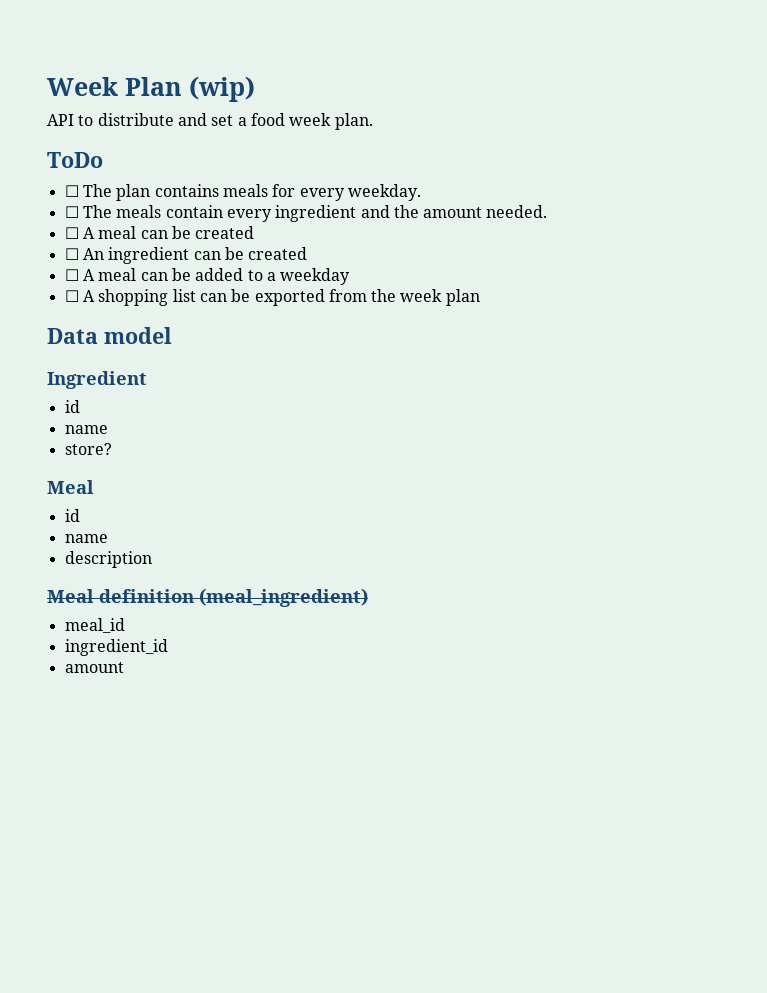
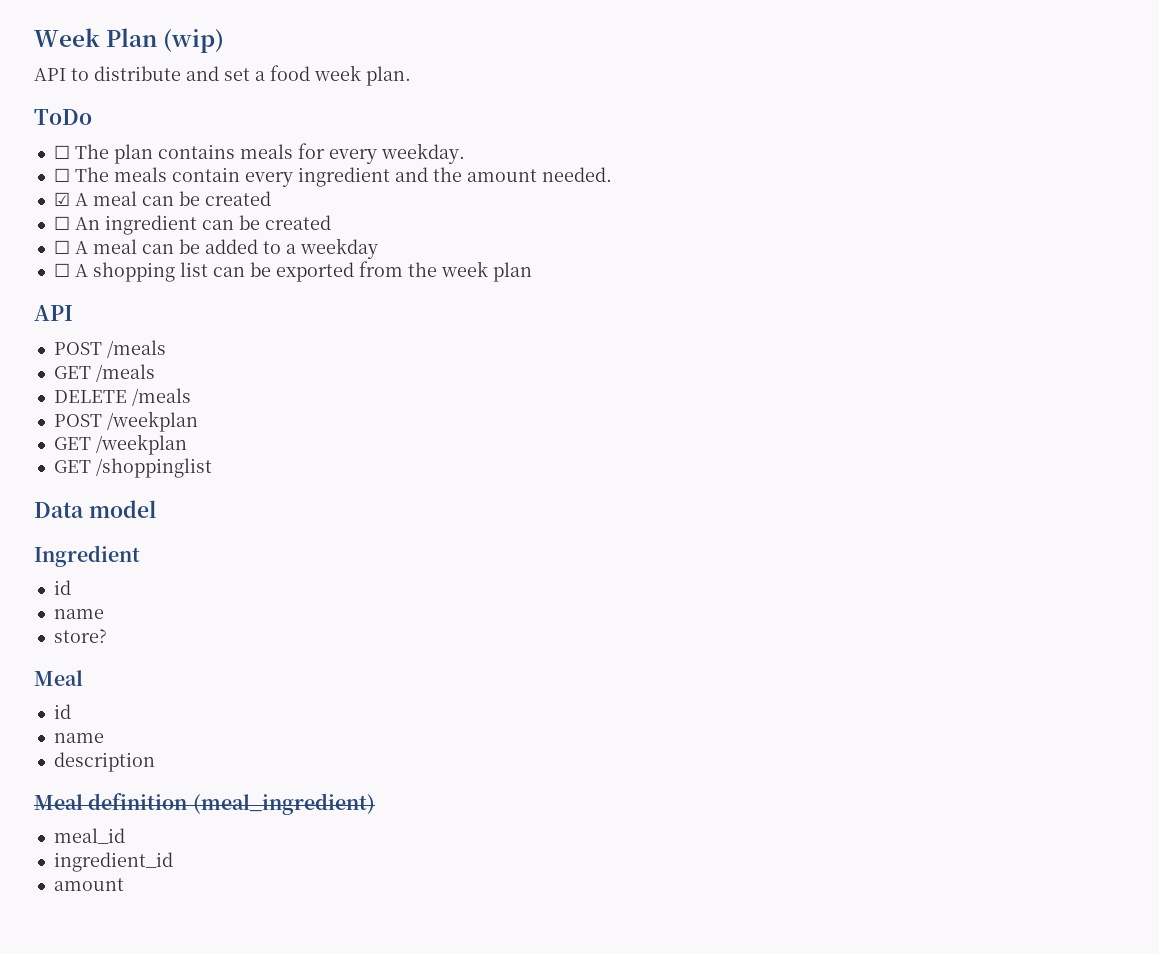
- ☐ A meal can be created
+ ☑ A meal can be created
  ☐ A shopping list can be exported from the week plan
+ API
+ POST /meals
+ GET /meals
+ DELETE /meals
+ POST /weekplan
+ GET /weekplan
+ GET /shoppinglist

